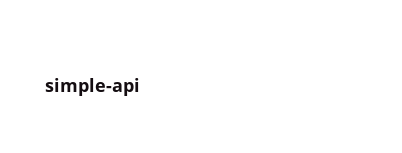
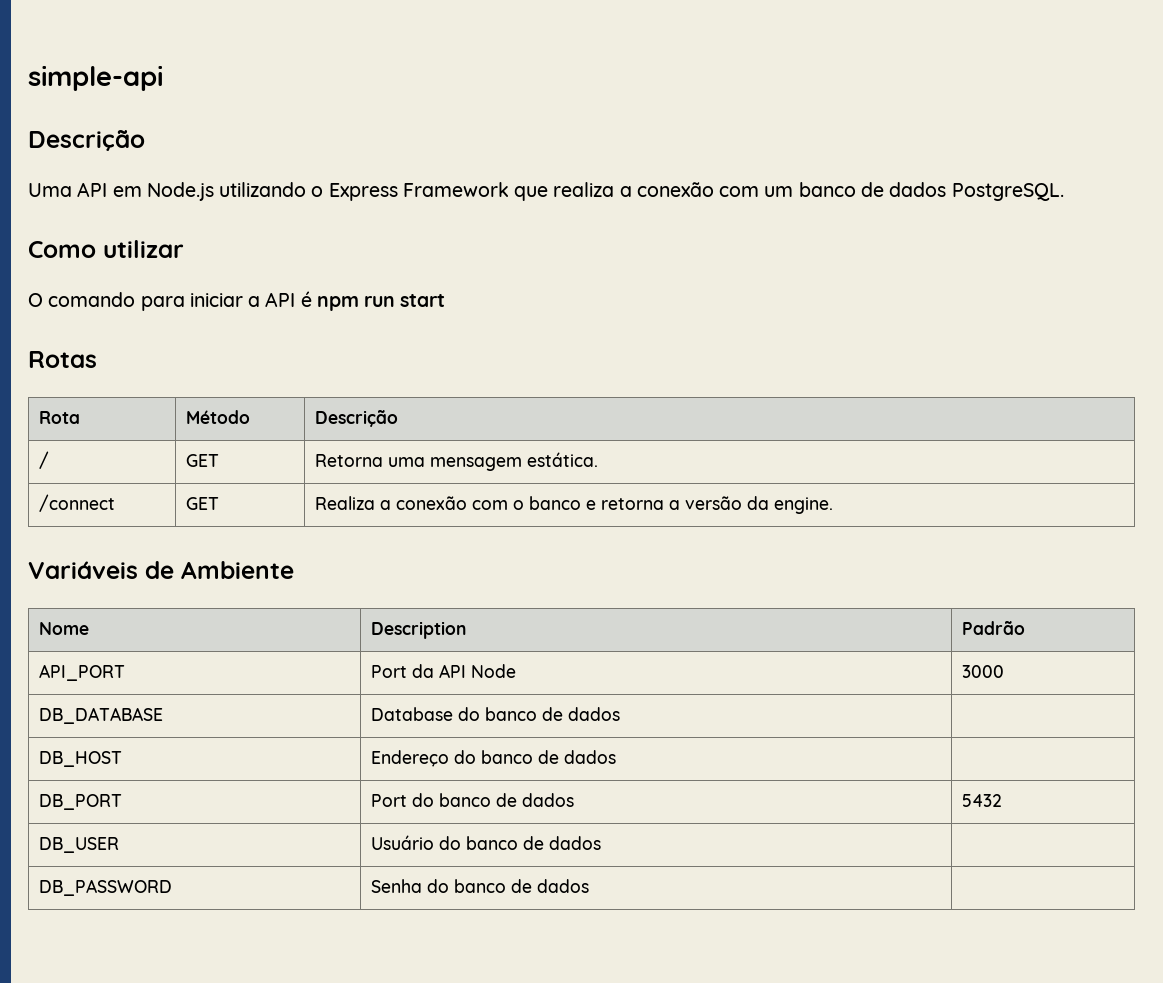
  simple-api
+ Descrição
+ Uma API em Node.js utilizando o Express Framework que realiza a conexão com um banco de dados PostgreSQL.
+ Como utilizar
+ O comando para iniciar a API é npm run start
+ Rotas
+ Rota | Método | Descrição
+ / | GET | Retorna uma mensagem estática.
+ /connect | GET | Realiza a conexão com o banco e retorna a versão da engine.
+ Variáveis de Ambiente
+ Nome | Description | Padrão
+ API_PORT | Port da API Node | 3000
+ DB_DATABASE | Database do banco de dados |
+ DB_HOST | Endereço do banco de dados |
+ DB_PORT | Port do banco de dados | 5432
+ DB_USER | Usuário do banco de dados |
+ DB_PASSWORD | Senha do banco de dados |

